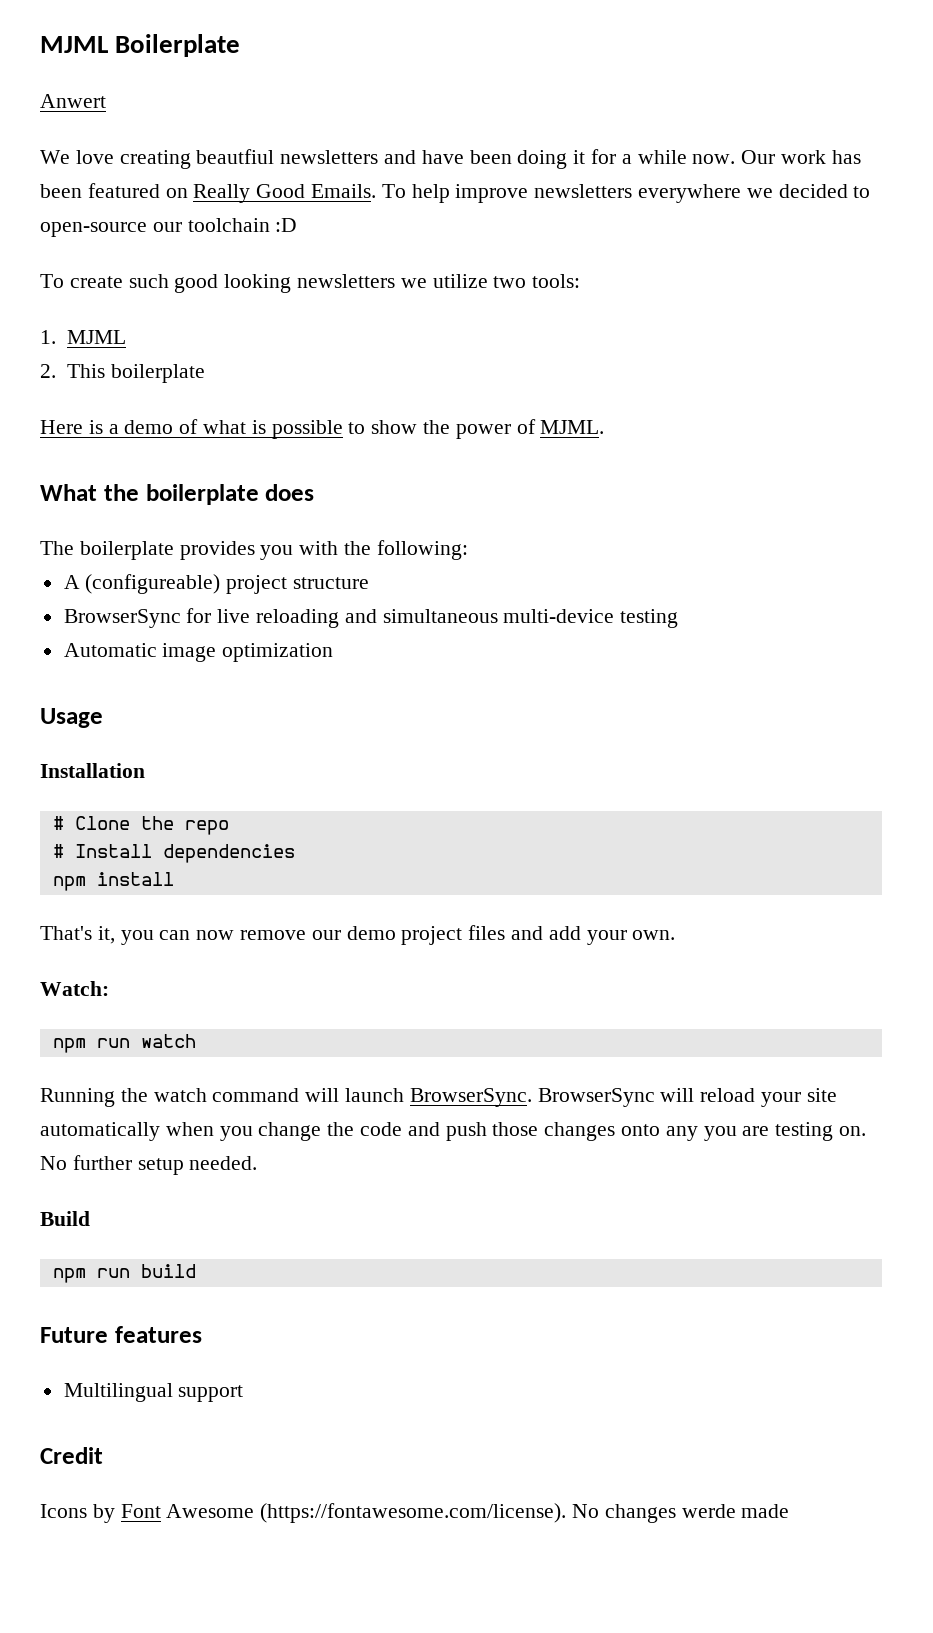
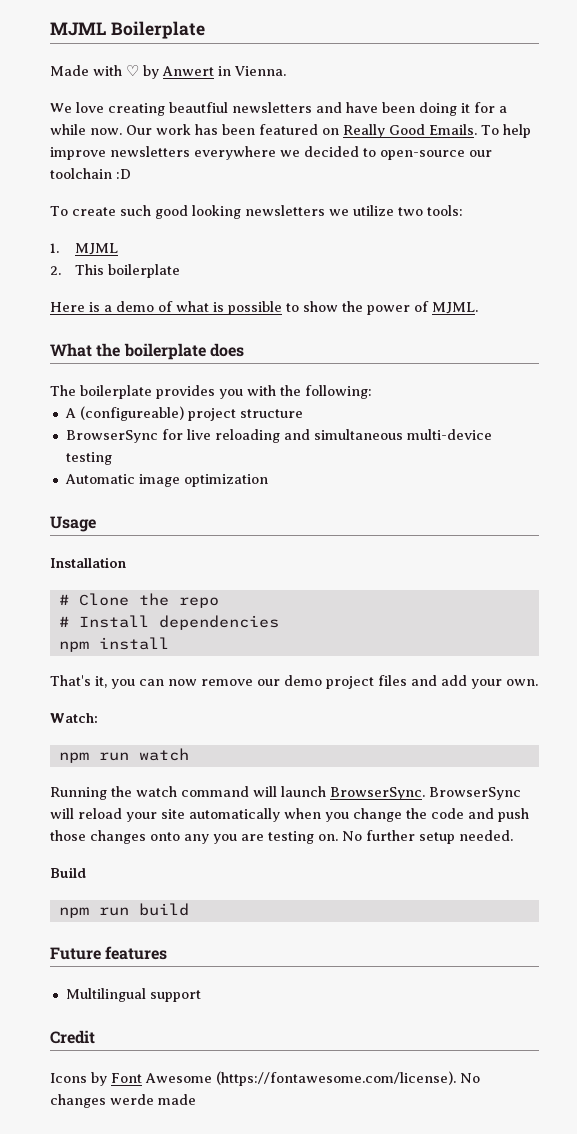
- Anwert
+ Made with ♡ by Anwert in Vienna.

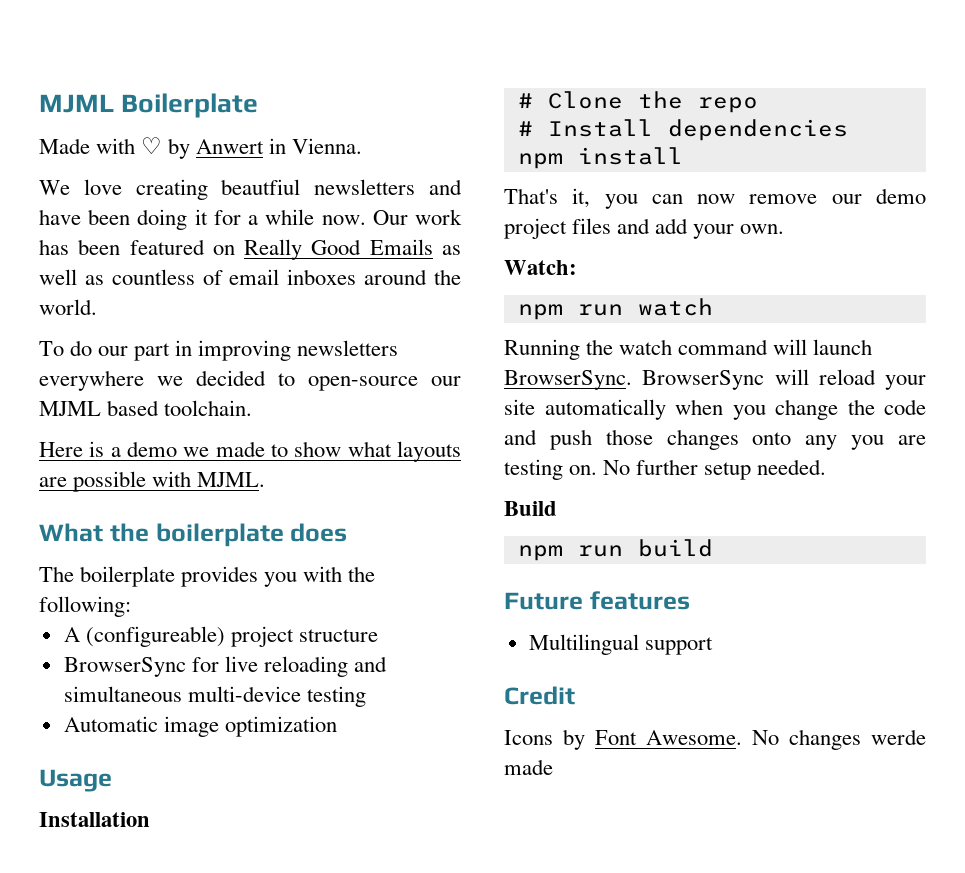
- Our work has been featured on Really Good Emails. To help improve newsletters everywhere we decided to open-source our toolchain :D
- To create such good looking newsletters we utilize two tools:
- 1. MJML
- 2. This boilerplate
- Here is a demo of what is possible to show the power of MJML.
+ Our work has been featured on Really Good Emails as well as countless of email inboxes around the world.
+ To do our part in improving newsletters everywhere we decided to open-source our MJML based toolchain.
+ Here is a demo we made to show what layouts are possible with MJML.
- Icons by Font Awesome (https://fontawesome.com/license). No changes werde made
+ Icons by Font Awesome. No changes werde made

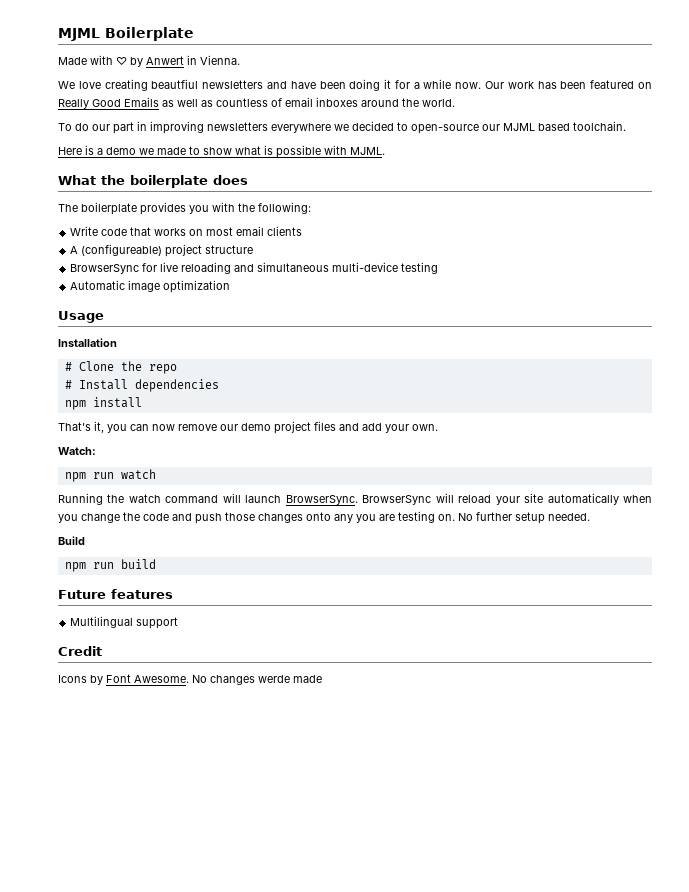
- Here is a demo we made to show what layouts are possible with MJML.
+ Here is a demo we made to show what is possible with MJML.
+ Write code that works on most email clients

